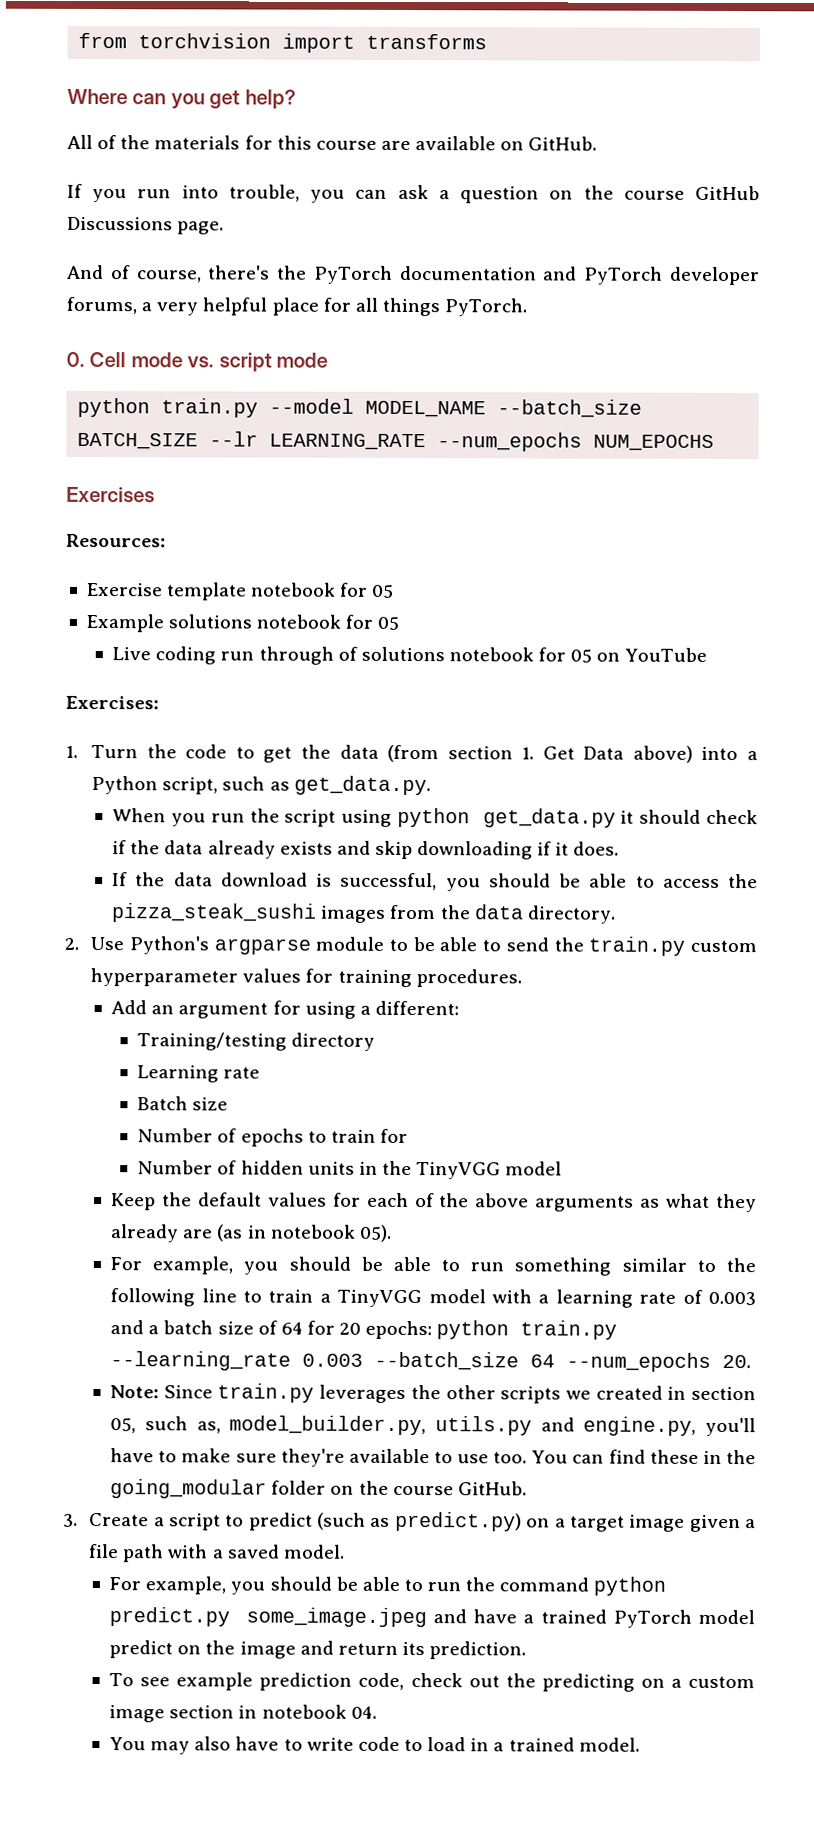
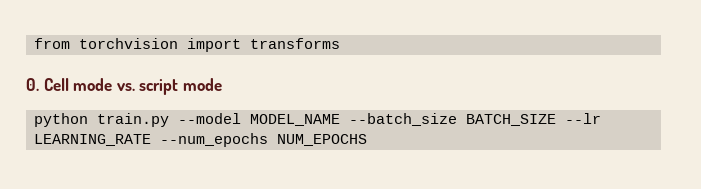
- Where can you get help?
- All of the materials for this course are available on GitHub.
- If you run into trouble, you can ask a question on the course GitHub Discussions page.
- And of course, there's the PyTorch documentation and PyTorch developer forums, a very helpful place for all things PyTorch.
- Exercises
- Resources:
- Exercise template notebook for 05
- Example solutions notebook for 05
- Live coding run through of solutions notebook for 05 on YouTube
- Exercises:
- 1. Turn the code to get the data (from section 1. Get Data above) into a Python script, such as get_data.py.
- When you run the script using python get_data.py it should check if the data already exists and skip downloading if it does.
- If the data download is successful, you should be able to access the pizza_steak_sushi images from the data directory.
- 2. Use Python's argparse module to be able to send the train.py custom hyperparameter values for training procedures.
- Add an argument for using a different:
- Training/testing directory
- Learning rate
- Batch size
- Number of epochs to train for
- Number of hidden units in the TinyVGG model
- Keep the default values for each of the above arguments as what they already are (as in notebook 05).
- For example, you should be able to run something similar to the following line to train a TinyVGG model with a learning rate of 0.003 and a batch size of 64 for 20 epochs: python train.py --learning_rate 0.003 --batch_size 64 --num_epochs 20.
- Note: Since train.py leverages the other scripts we created in section 05, such as, model_builder.py, utils.py and engine.py, you'll have to make sure they're available to use too. You can find these in the going_modular folder on the course GitHub.
- 3. Create a script to predict (such as predict.py) on a target image given a file path with a saved model.
- For example, you should be able to run the command python predict.py some_image.jpeg and have a trained PyTorch model predict on the image and return its prediction.
- To see example prediction code, check out the predicting on a custom image section in notebook 04.
- You may also have to write code to load in a trained model.

